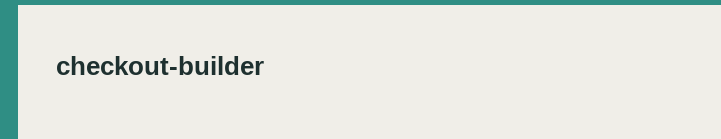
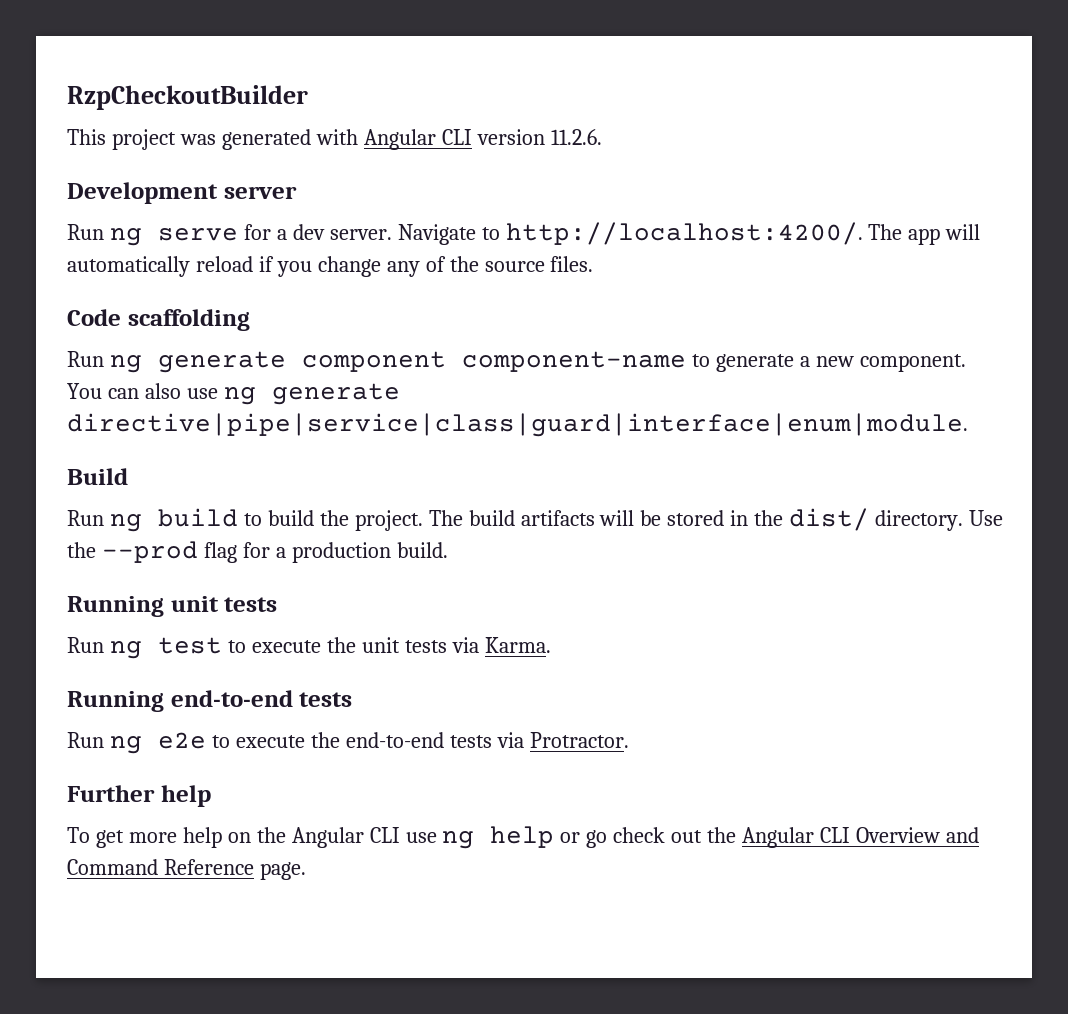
- checkout-builder
+ RzpCheckoutBuilder
+ This project was generated with Angular CLI version 11.2.6.
+ Development server
+ Run ng serve for a dev server. Navigate to http://localhost:4200/. The app will automatically reload if you change any of the source files.
+ Code scaffolding
+ Run ng generate component component-name to generate a new component. You can also use ng generate directive|pipe|service|class|guard|interface|enum|module.
+ Build
+ Run ng build to build the project. The build artifacts will be stored in the dist/ directory. Use the --prod flag for a production build.
+ Running unit tests
+ Run ng test to execute the unit tests via Karma.
+ Running end-to-end tests
+ Run ng e2e to execute the end-to-end tests via Protractor.
+ Further help
+ To get more help on the Angular CLI use ng help or go check out the Angular CLI Overview and Command Reference page.

